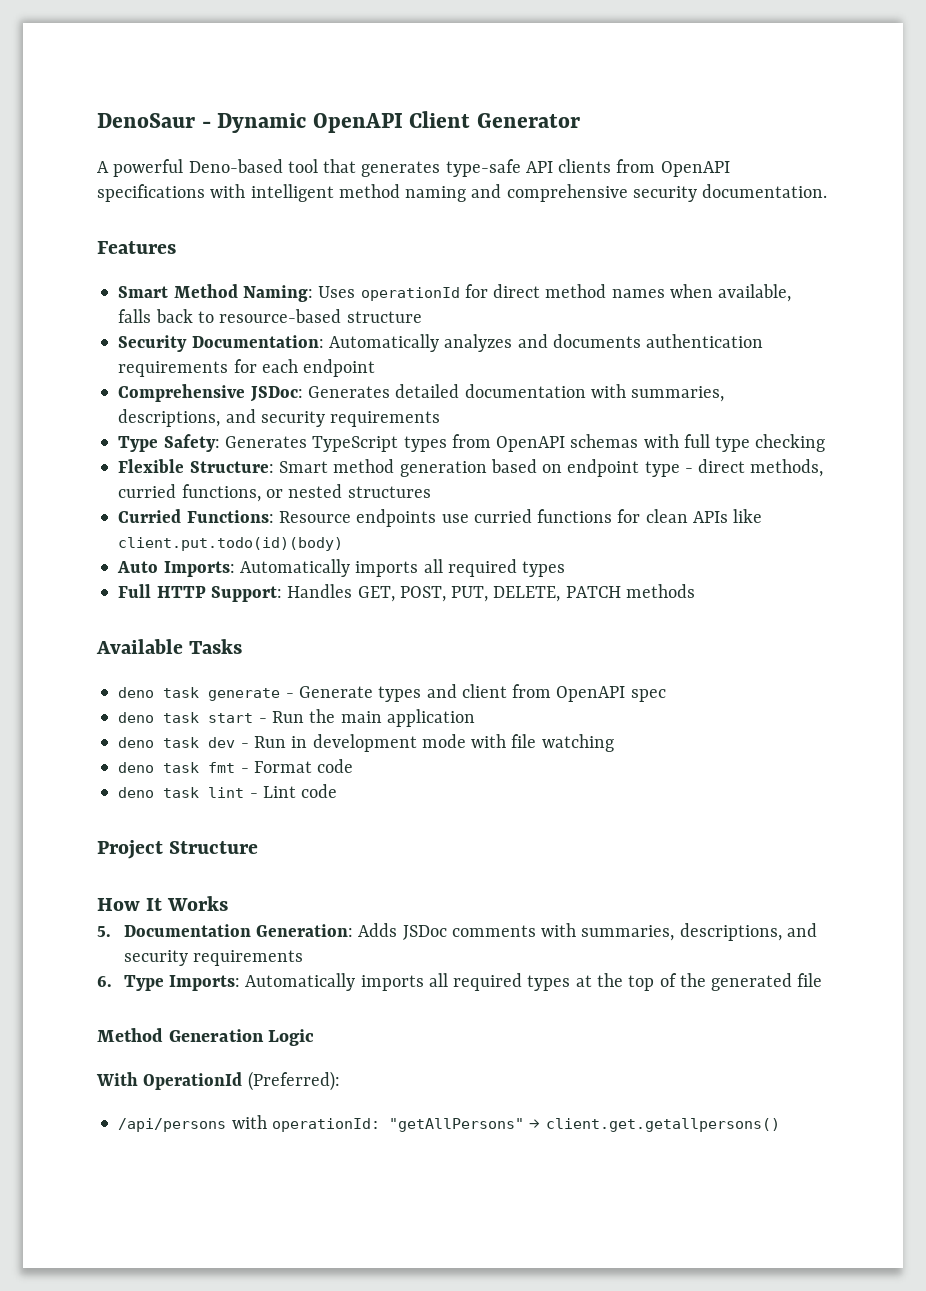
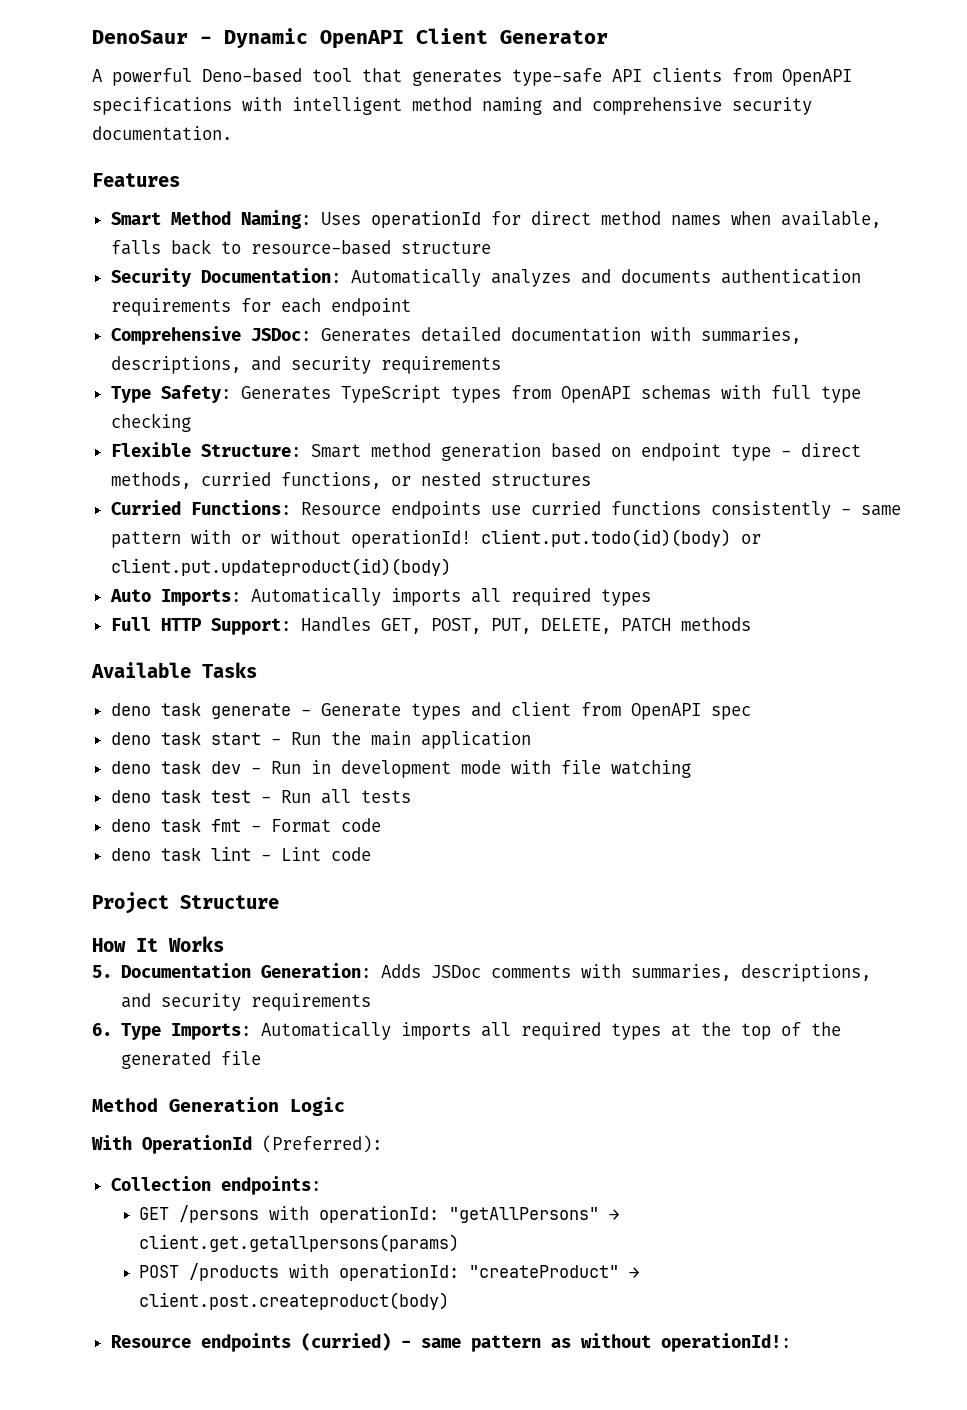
- Curried Functions: Resource endpoints use curried functions for clean APIs like client.put.todo(id)(body)
+ Curried Functions: Resource endpoints use curried functions consistently - same pattern with or without operationId! client.put.todo(id)(body) or client.put.updateproduct(id)(body)
+ deno task test - Run all tests
- /api/persons with operationId: "getAllPersons" → client.get.getallpersons()
+ Collection endpoints:
+ GET /persons with operationId: "getAllPersons" → client.get.getallpersons(params)
+ POST /products with operationId: "createProduct" → client.post.createproduct(body)
+ Resource endpoints (curried) - same pattern as without operationId!:

